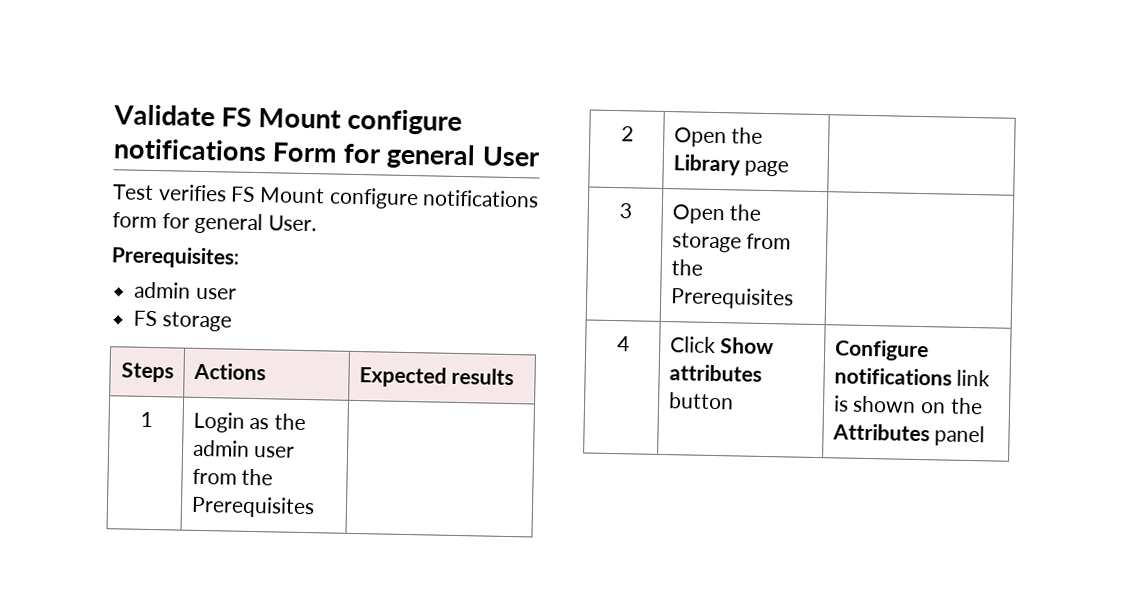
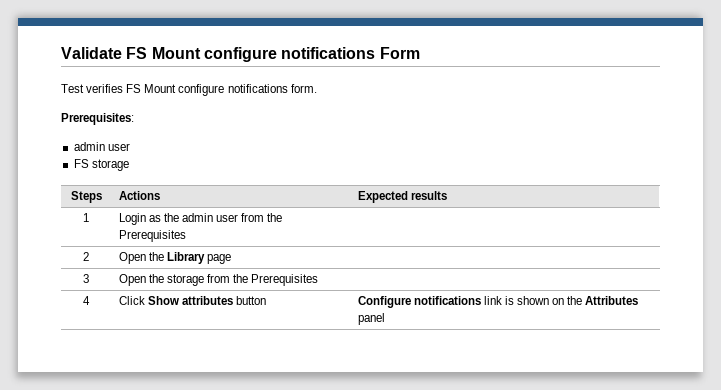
- Validate FS Mount configure notifications Form for general User
+ Validate FS Mount configure notifications Form
- Test verifies FS Mount configure notifications form for general User.
+ Test verifies FS Mount configure notifications form.

